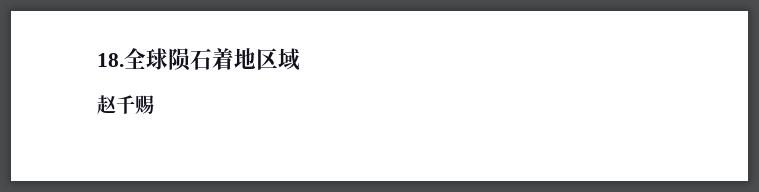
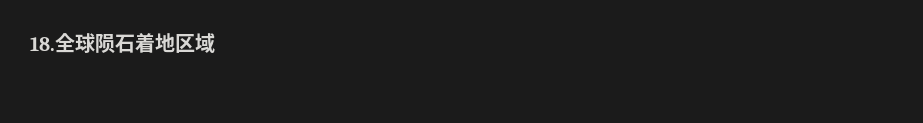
- 赵千赐

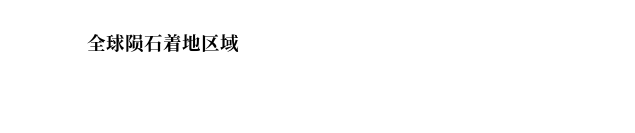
- 18.全球陨石着地区域
+ 全球陨石着地区域

